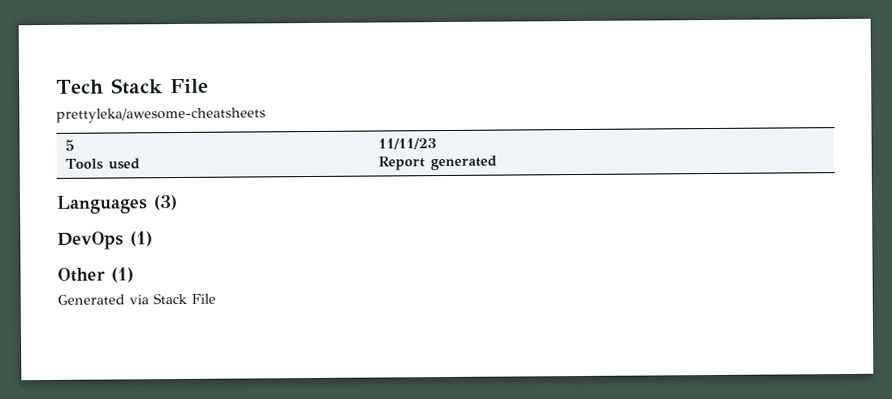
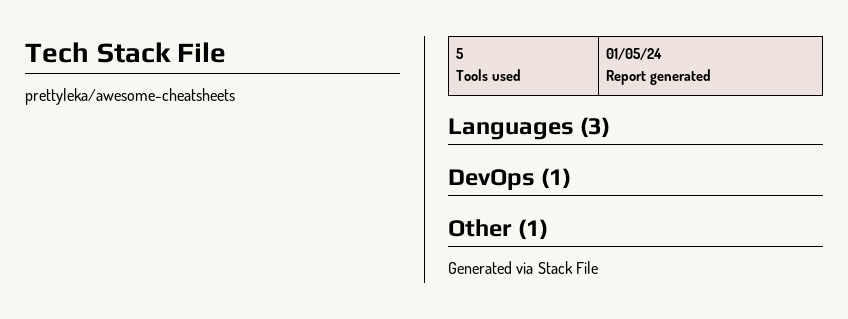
  5
- Tools used | 11/11/23
+ Tools used | 01/05/24

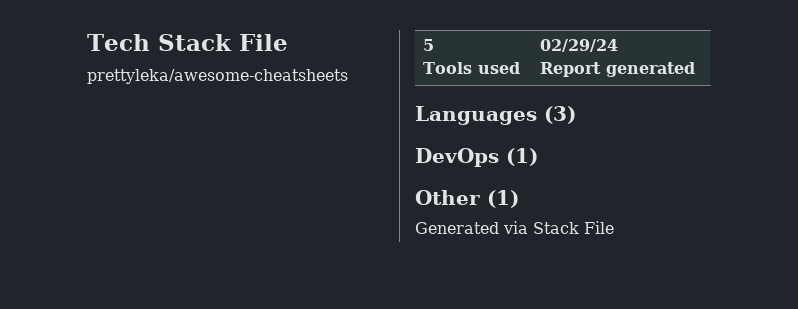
  5
- Tools used | 01/05/24
+ Tools used | 02/29/24

